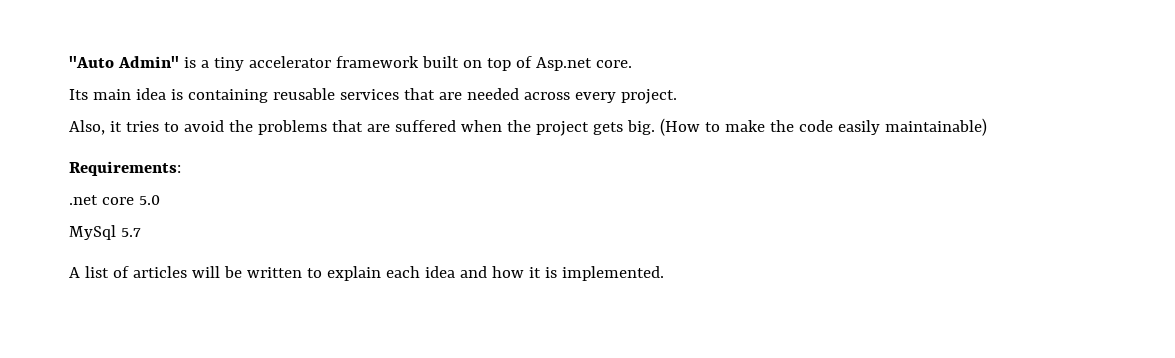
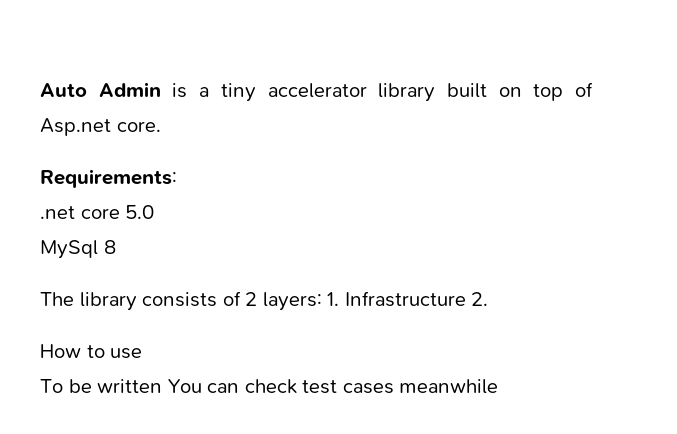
- "Auto Admin" is a tiny accelerator framework built on top of Asp.net core.
+ Auto Admin is a tiny accelerator library built on top of Asp.net core.
- Its main idea is containing reusable services that are needed across every project.
- Also, it tries to avoid the problems that are suffered when the project gets big. (How to make the code easily maintainable)
- MySql 5.7
- A list of articles will be written to explain each idea and how it is implemented.
+ MySql 8
+ The library consists of 2 layers: 1. Infrastructure 2.
+ How to use
+ To be written You can check test cases meanwhile

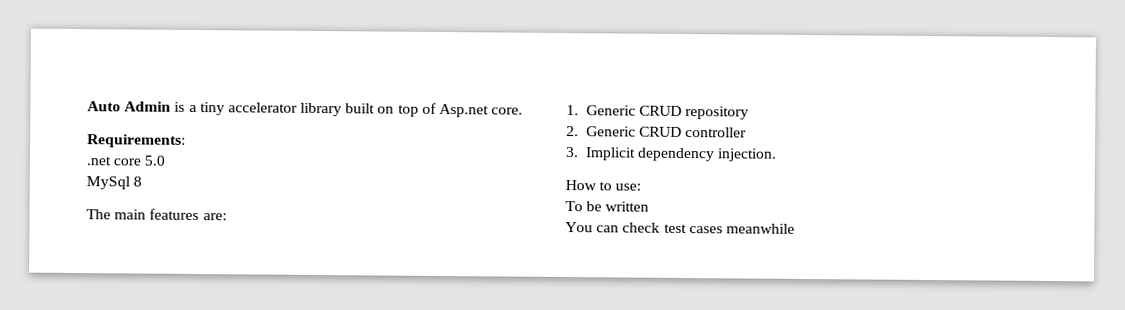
- The library consists of 2 layers: 1. Infrastructure 2.
+ The main features are:
+ 1. Generic CRUD repository
+ 2. Generic CRUD controller
+ 3. Implicit dependency injection.
- How to use
+ How to use:
- To be written You can check test cases meanwhile
+ To be written
+ You can check test cases meanwhile

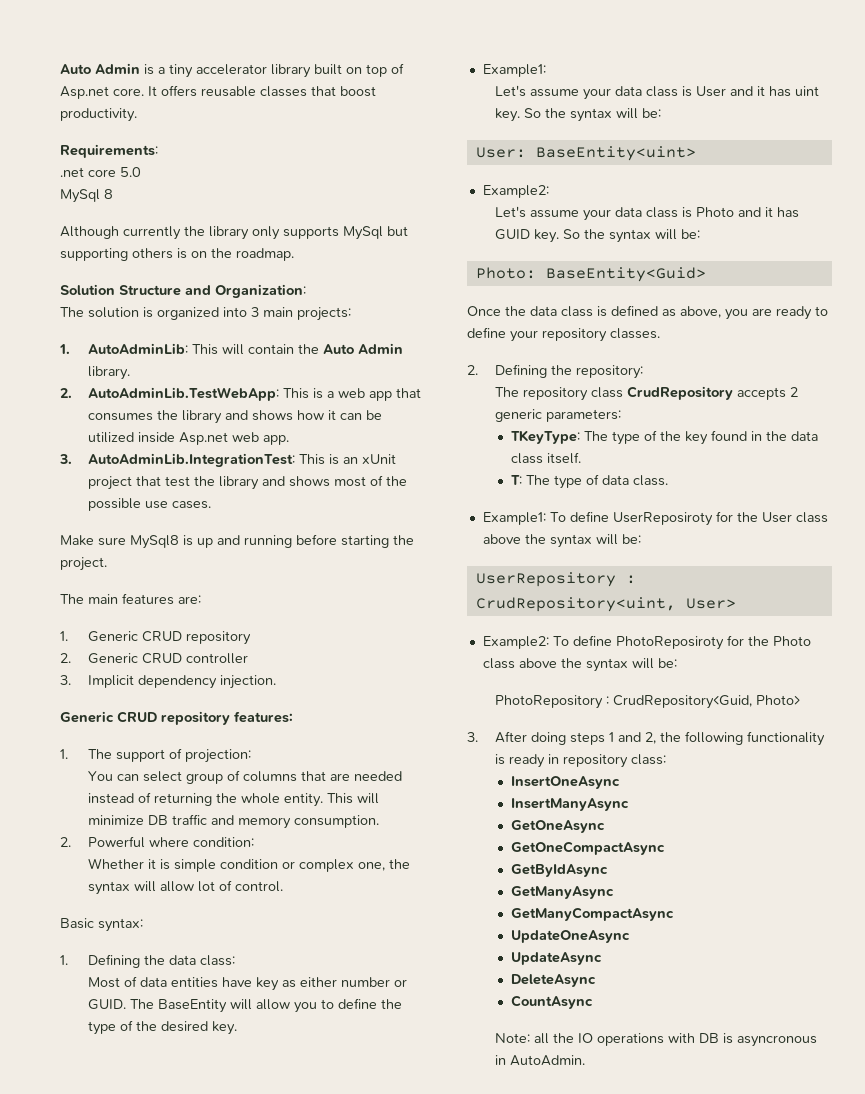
+ It offers reusable classes that boost productivity.
+ Although currently the library only supports MySql but supporting others is on the roadmap.
+ Solution Structure and Organization:
+ The solution is organized into 3 main projects:
+ 1. AutoAdminLib: This will contain the Auto Admin library.
+ 2. AutoAdminLib.TestWebApp: This is a web app that consumes the library and shows how it can be utilized inside Asp.net web app.
+ 3. AutoAdminLib.IntegrationTest: This is an xUnit project that test the library and shows most of the possible use cases.
+ Make sure MySql8 is up and running before starting the project.
- How to use:
- To be written
- You can check test cases meanwhile
+ Generic CRUD repository features:
+ 1. The support of projection:
+ You can select group of columns that are needed instead of returning the whole entity. This will minimize DB traffic and memory consumption.
+ 2. Powerful where condition:
+ Whether it is simple condition or complex one, the syntax will allow lot of control.
+ Basic syntax:
+ 1. Defining the data class:
+ Most of data entities have key as either number or GUID. The BaseEntity will allow you to define the type of the desired key.
+ Example1:
+ Let's assume your data class is User and it has uint key. So the syntax will be:
+ User: BaseEntity<uint>
+ Example2:
+ Let's assume your data class is Photo and it has GUID key. So the syntax will be:
+ Photo: BaseEntity<Guid>
+ Once the data class is defined as above, you are ready to define your repository classes.
+ 2. Defining the repository:
+ The repository class CrudRepository accepts 2 generic parameters:
+ TKeyType: The type of the key found in the data class itself.
+ T: The type of data class.
+ Example1: To define UserReposiroty for the User class above the syntax will be:
+ UserRepository : CrudRepository<uint, User>
+ Example2: To define PhotoReposiroty for the Photo class above the syntax will be:
+ PhotoRepository : CrudRepository<Guid, Photo>
+ 3. After doing steps 1 and 2, the following functionality is ready in repository class:
+ InsertOneAsync
+ InsertManyAsync
+ GetOneAsync
+ GetOneCompactAsync
+ GetByIdAsync
+ GetManyAsync
+ GetManyCompactAsync
+ UpdateOneAsync
+ UpdateAsync
+ DeleteAsync
+ CountAsync
+ Note: all the IO operations with DB is asyncronous in AutoAdmin.

